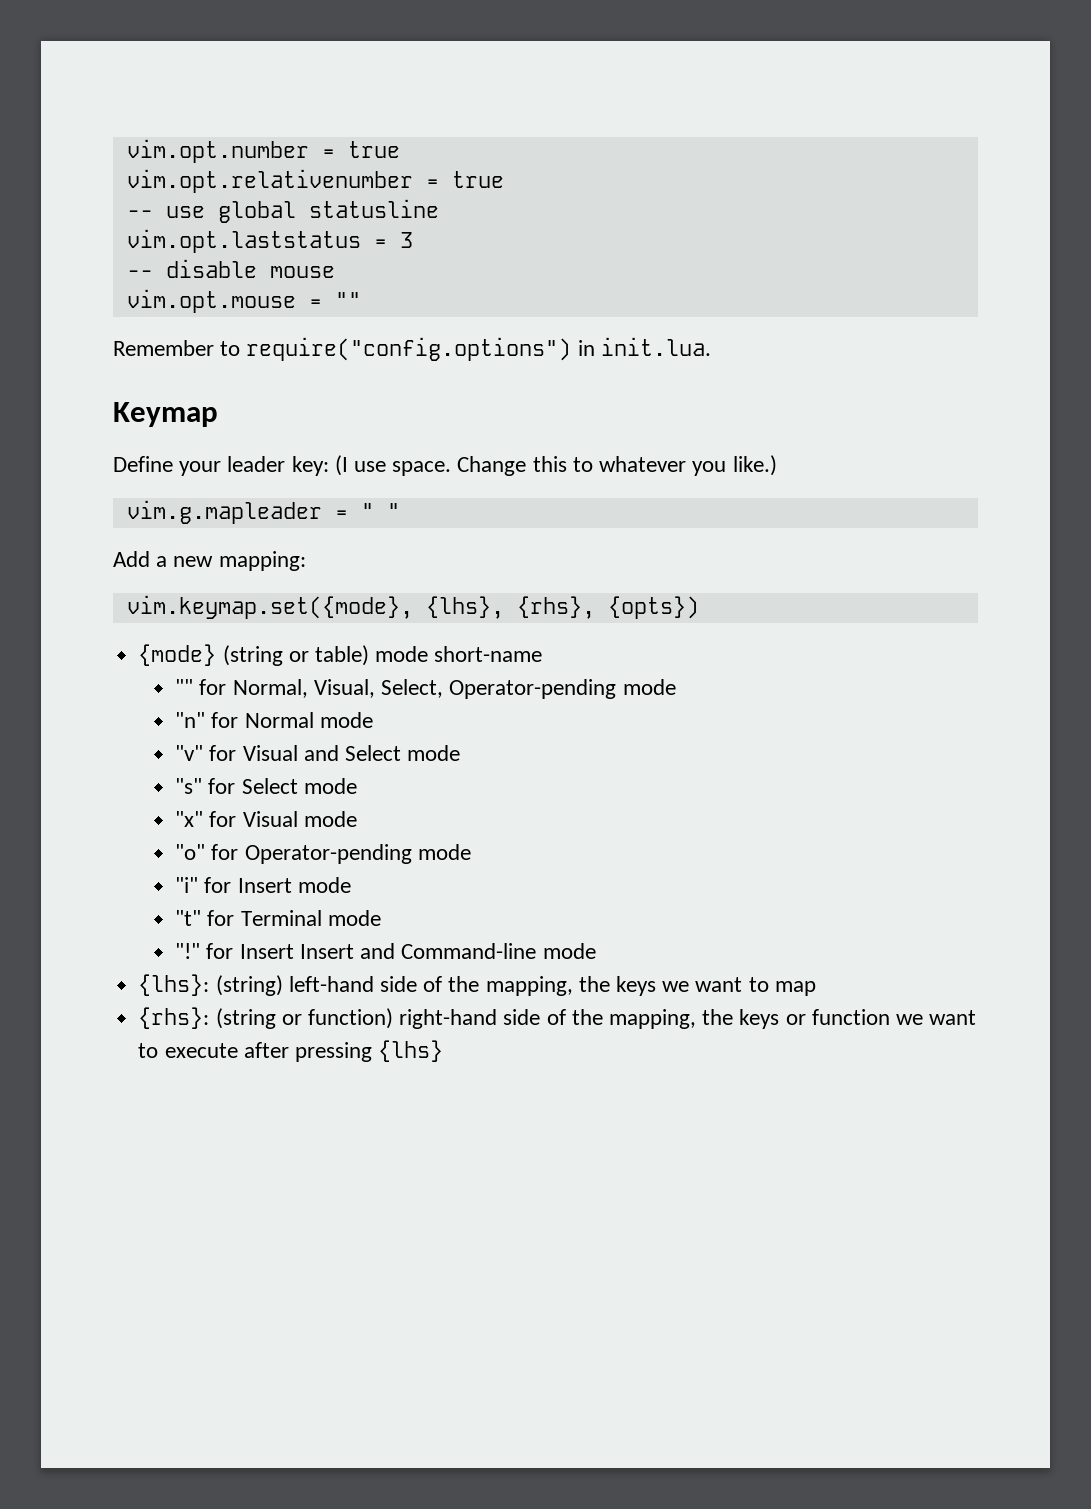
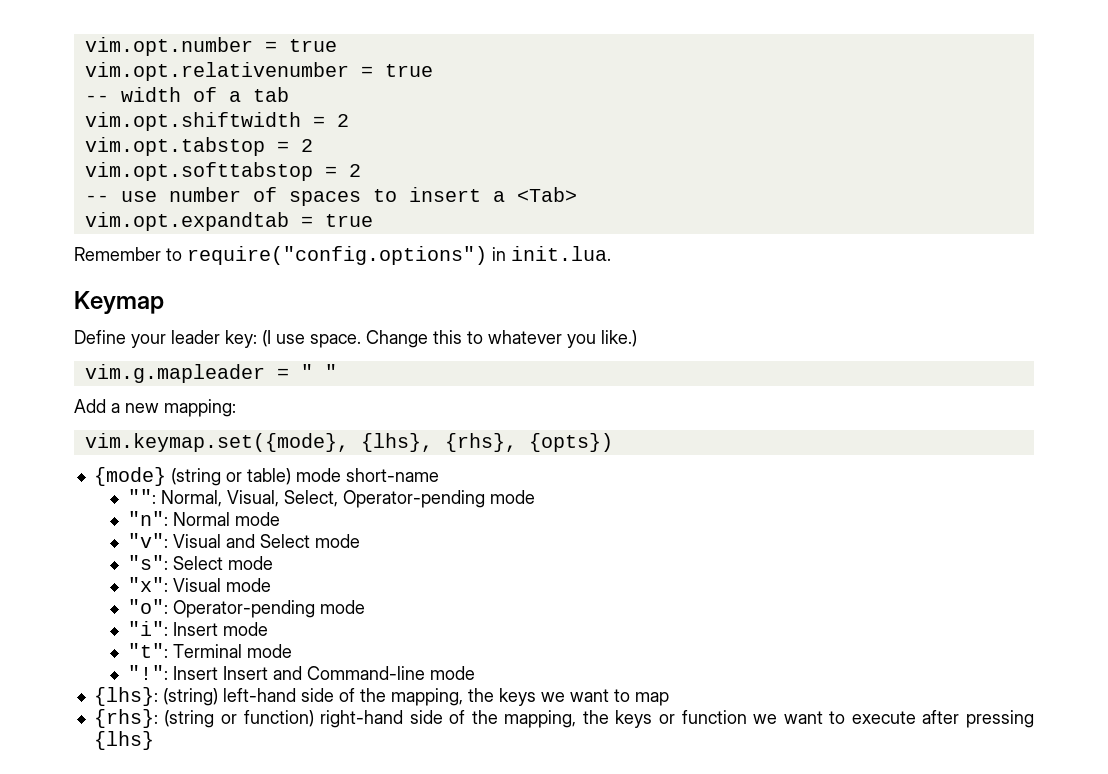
- -- use global statusline
- vim.opt.laststatus = 3
- -- disable mouse
- vim.opt.mouse = ""
+ -- width of a tab
+ vim.opt.shiftwidth = 2
+ vim.opt.tabstop = 2
+ vim.opt.softtabstop = 2
+ -- use number of spaces to insert a <Tab>
+ vim.opt.expandtab = true
- "" for Normal, Visual, Select, Operator-pending mode
+ "": Normal, Visual, Select, Operator-pending mode
- "n" for Normal mode
+ "n": Normal mode
- "v" for Visual and Select mode
+ "v": Visual and Select mode
- "s" for Select mode
- "x" for Visual mode
+ "s": Select mode
+ "x": Visual mode
- "o" for Operator-pending mode
- "i" for Insert mode
+ "o": Operator-pending mode
+ "i": Insert mode
- "t" for Terminal mode
+ "t": Terminal mode
- "!" for Insert Insert and Command-line mode
+ "!": Insert Insert and Command-line mode

